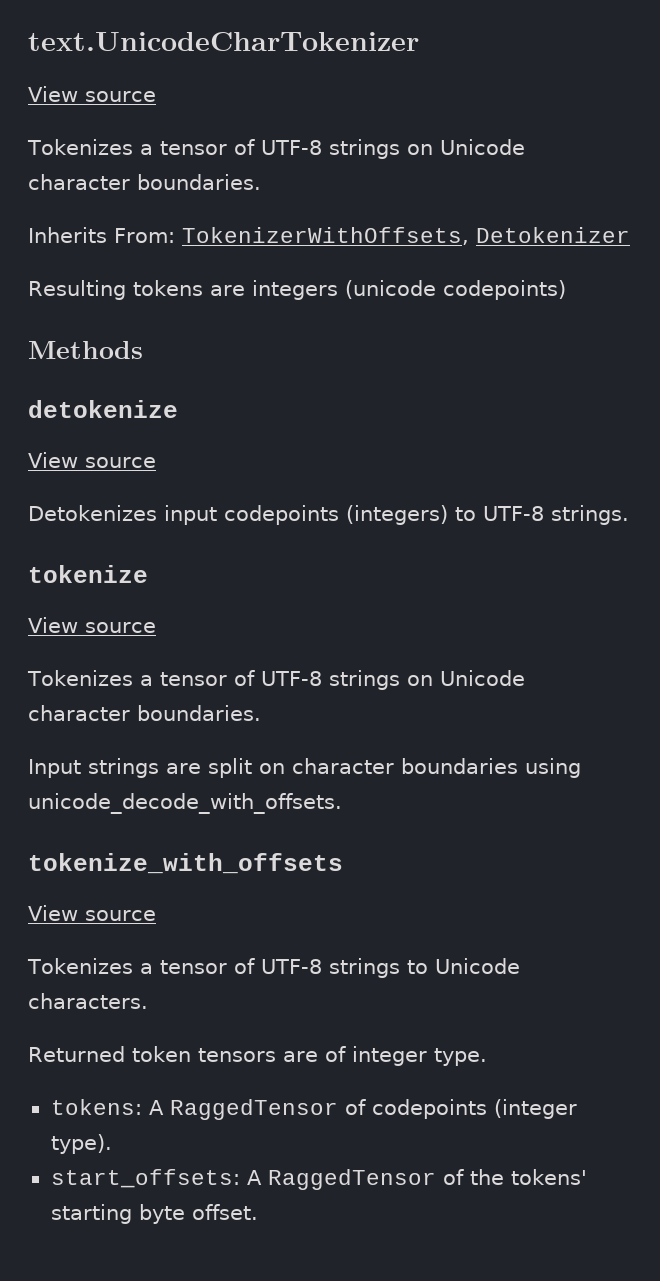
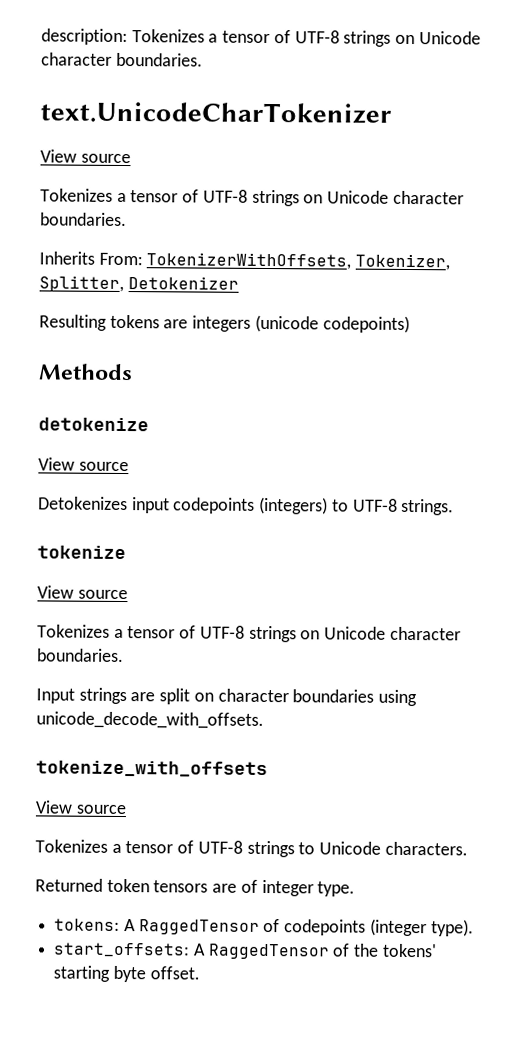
+ description: Tokenizes a tensor of UTF-8 strings on Unicode character boundaries.
- Inherits From: TokenizerWithOffsets, Detokenizer
+ Inherits From: TokenizerWithOffsets, Tokenizer, Splitter, Detokenizer

